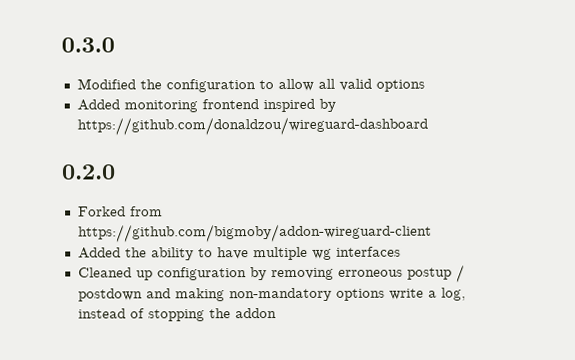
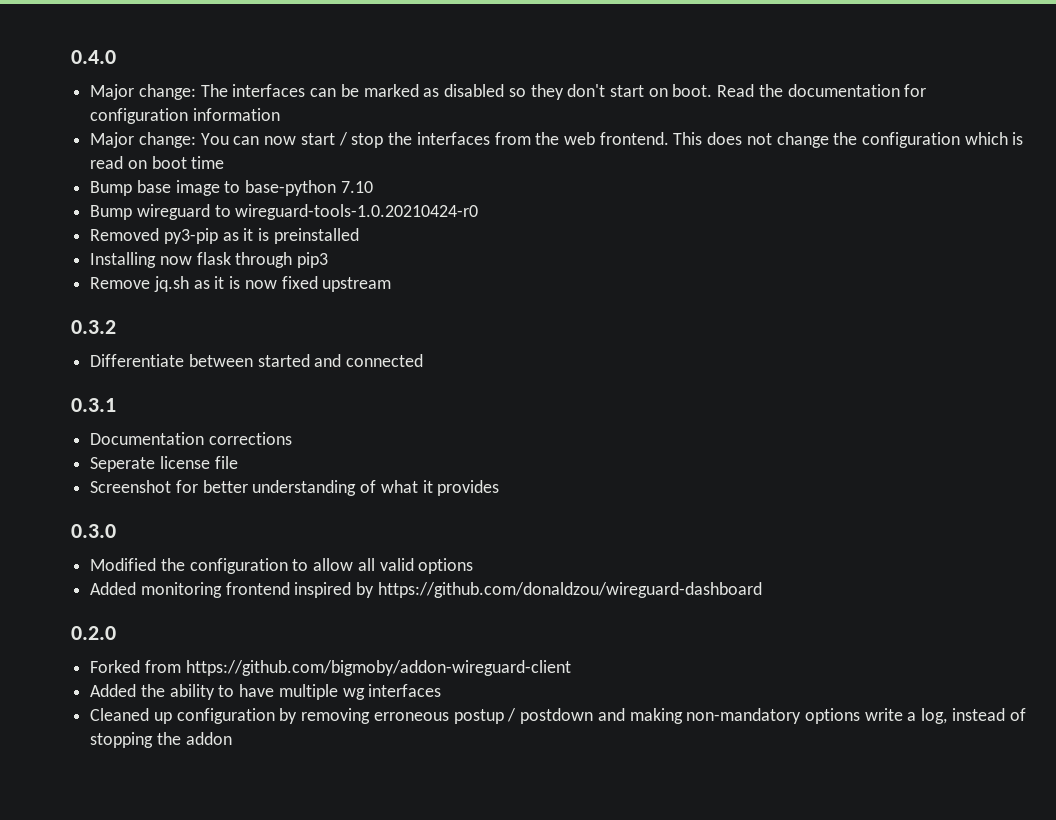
+ 0.4.0
+ Major change: The interfaces can be marked as disabled so they don't start on boot. Read the documentation for configuration information
+ Major change: You can now start / stop the interfaces from the web frontend. This does not change the configuration which is read on boot time
+ Bump base image to base-python 7.10
+ Bump wireguard to wireguard-tools-1.0.20210424-r0
+ Removed py3-pip as it is preinstalled
+ Installing now flask through pip3
+ Remove jq.sh as it is now fixed upstream
+ 0.3.2
+ Differentiate between started and connected
+ 0.3.1
+ Documentation corrections
+ Seperate license file
+ Screenshot for better understanding of what it provides

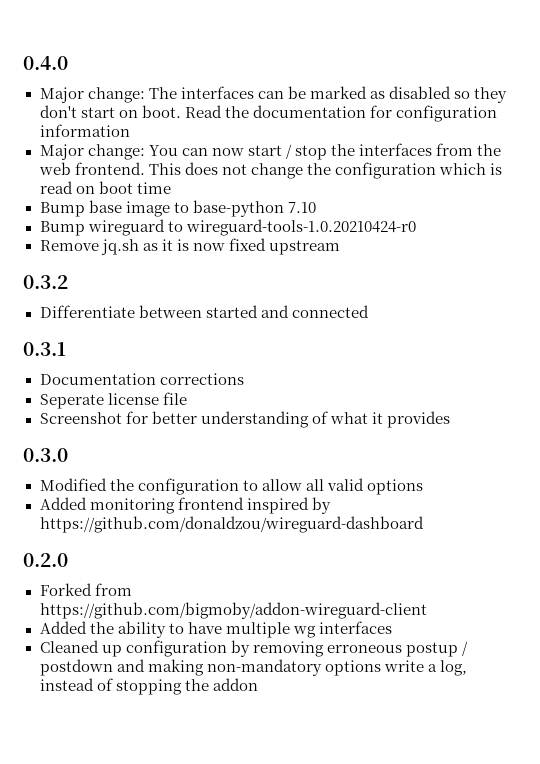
- Removed py3-pip as it is preinstalled
- Installing now flask through pip3

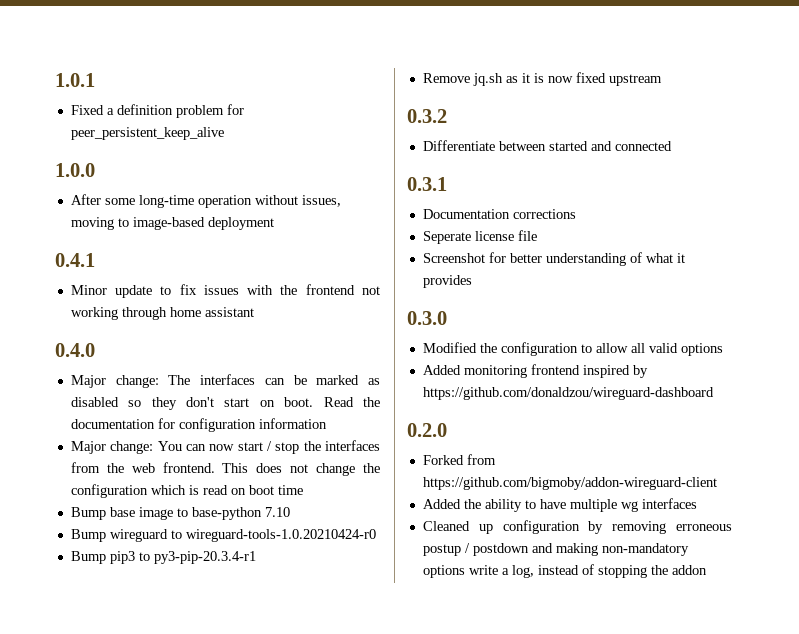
+ 1.0.1
+ Fixed a definition problem for peer_persistent_keep_alive
+ 1.0.0
+ After some long-time operation without issues, moving to image-based deployment
+ 0.4.1
+ Minor update to fix issues with the frontend not working through home assistant
+ Bump pip3 to py3-pip-20.3.4-r1

